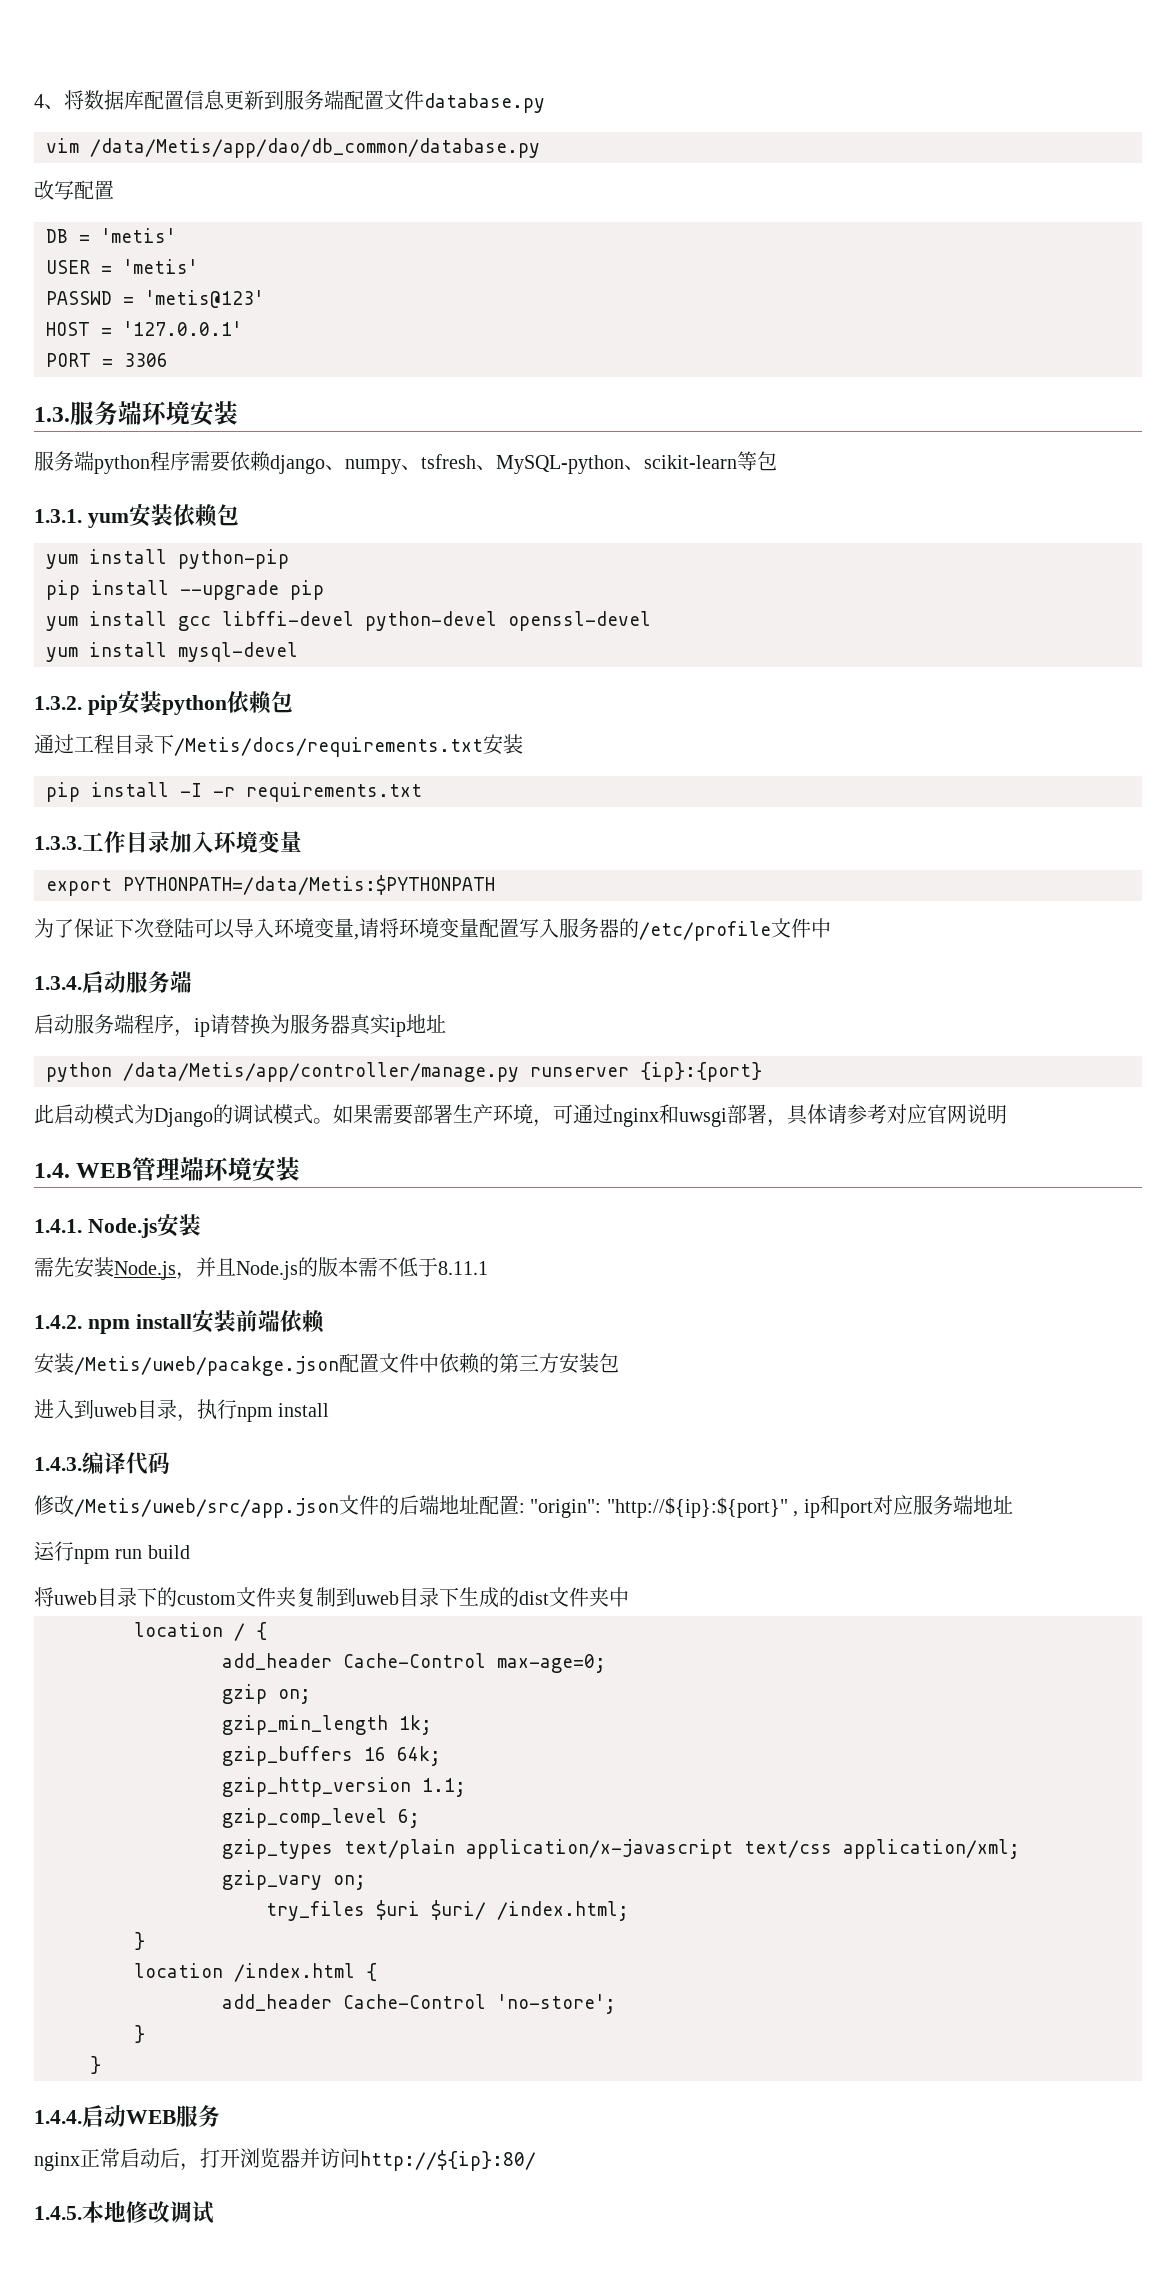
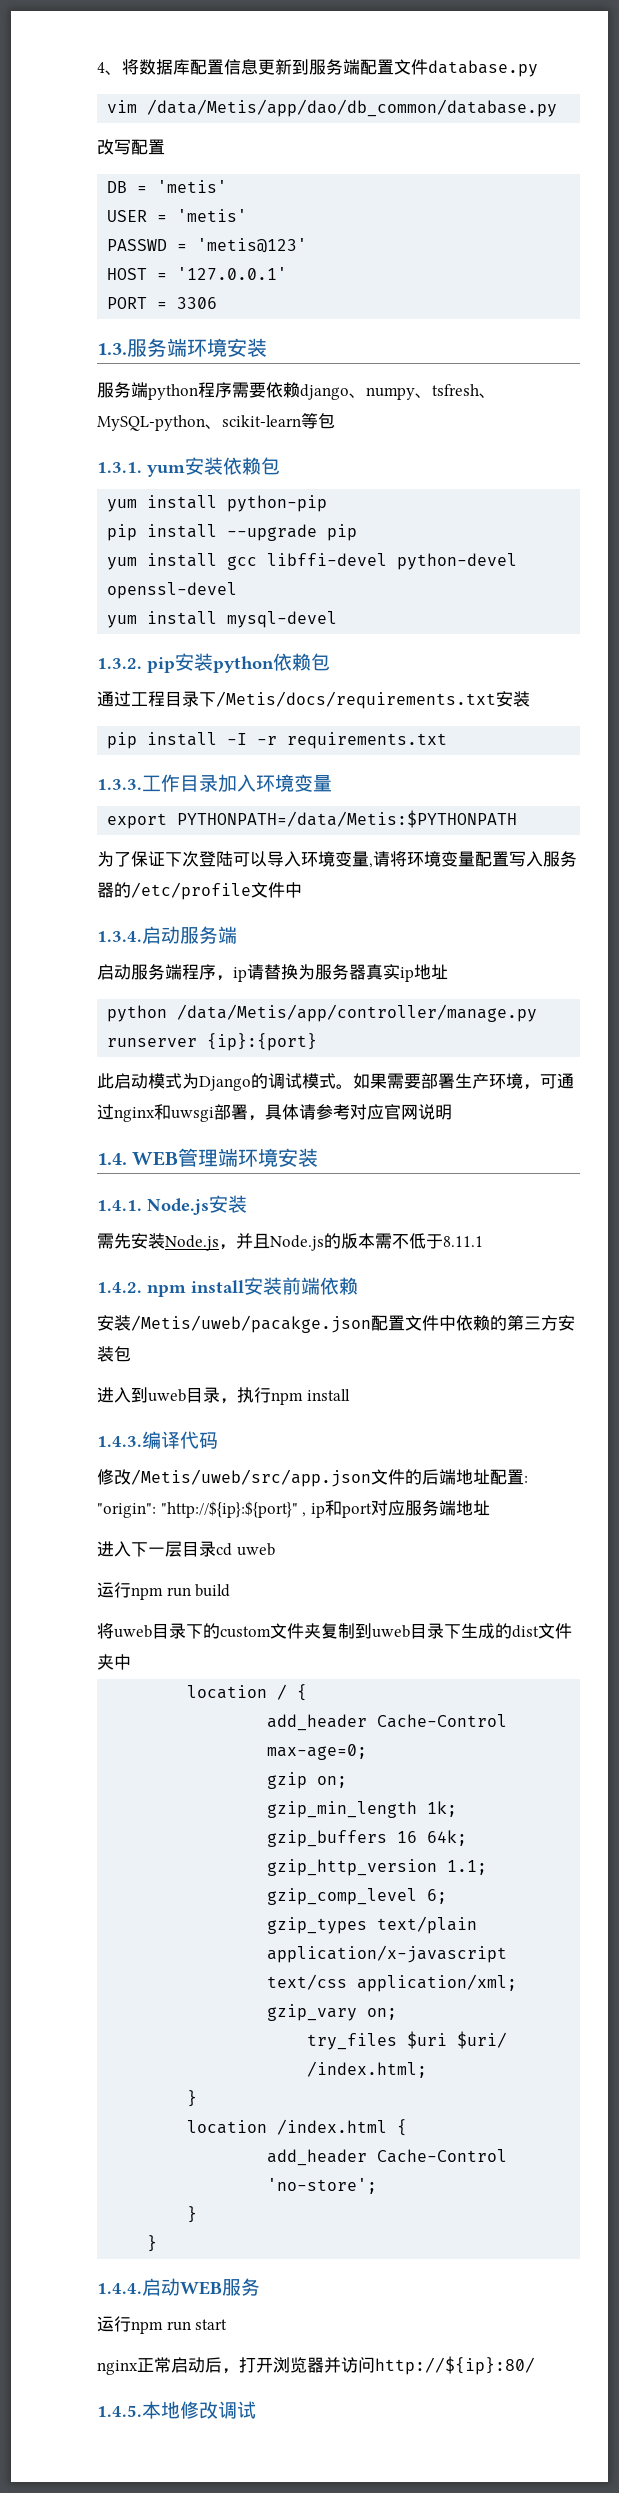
+ 进入下一层目录cd uweb
+ 运行npm run start

